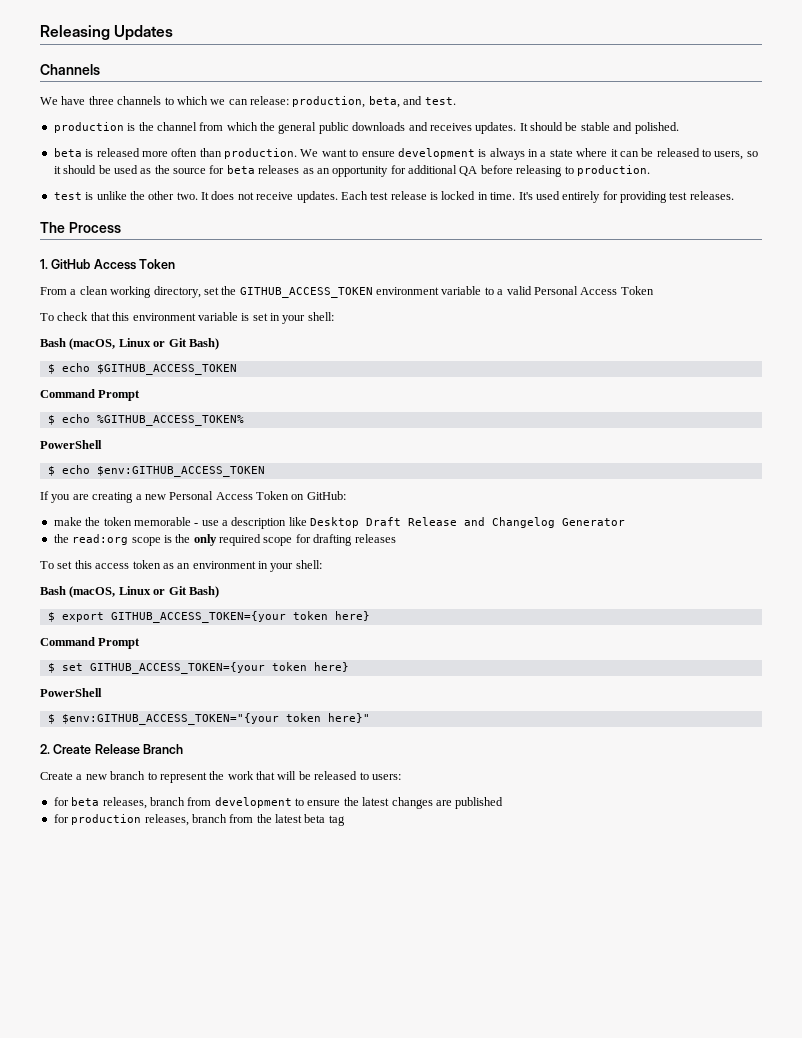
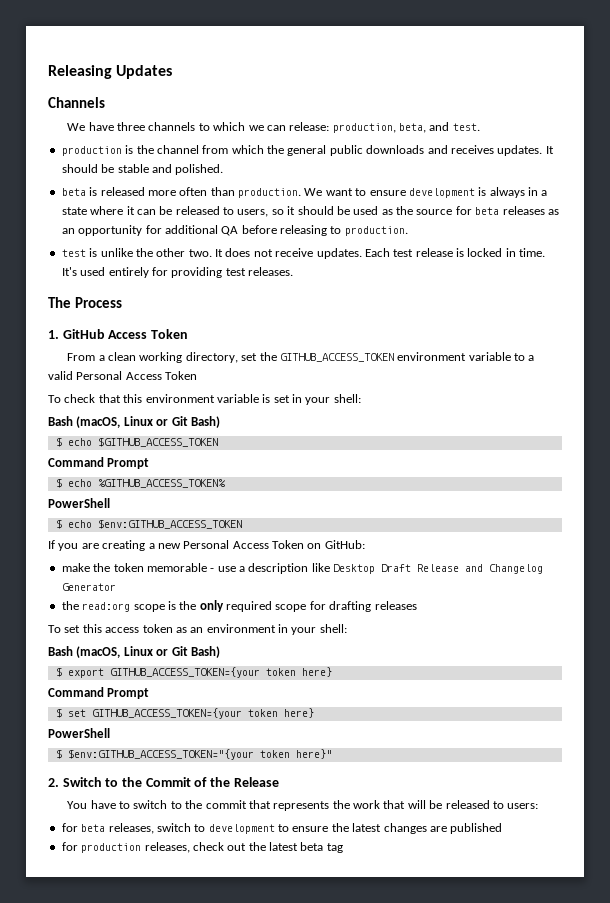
- 2. Create Release Branch
- Create a new branch to represent the work that will be released to users:
+ 2. Switch to the Commit of the Release
+ You have to switch to the commit that represents the work that will be released to users:
- for beta releases, branch from development to ensure the latest changes are published
+ for beta releases, switch to development to ensure the latest changes are published
- for production releases, branch from the latest beta tag
+ for production releases, check out the latest beta tag

